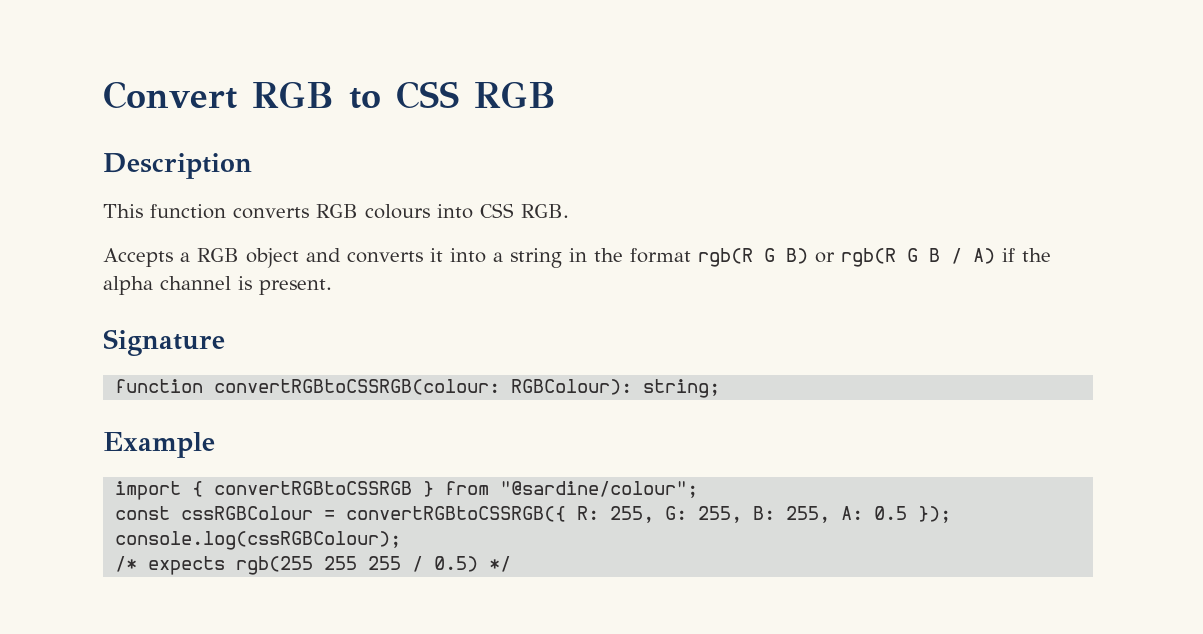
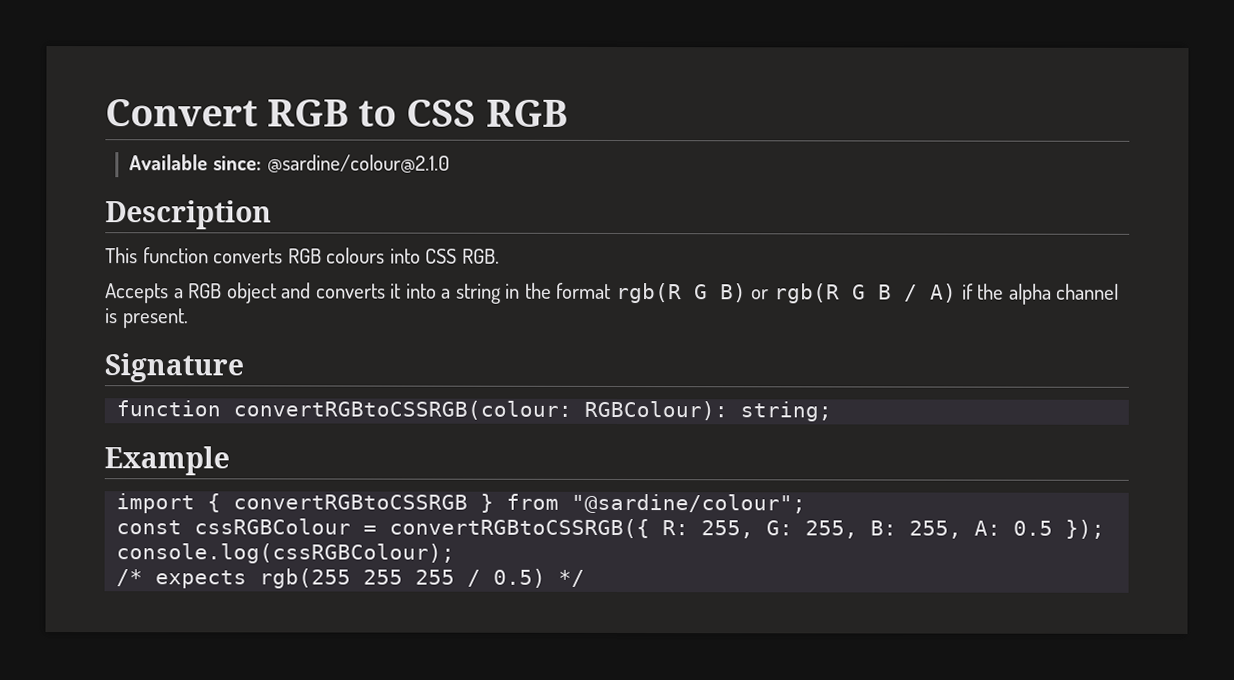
+ Available since: @sardine/colour@2.1.0

